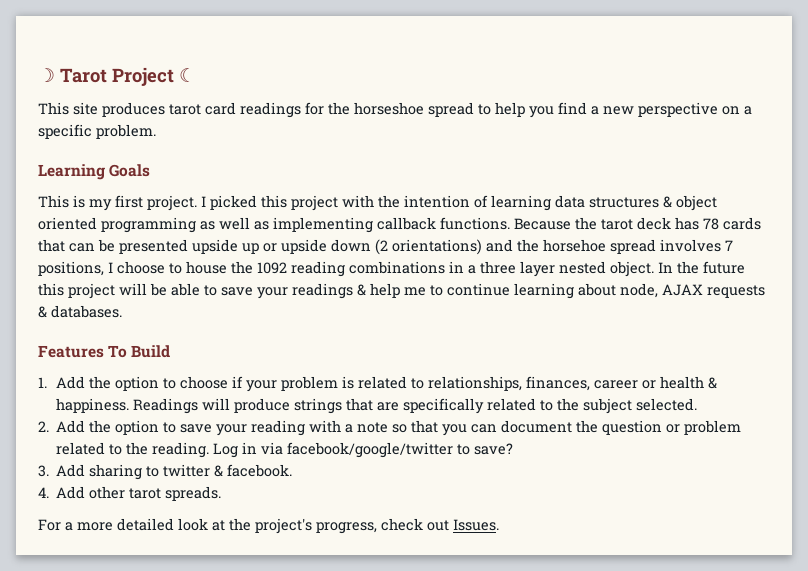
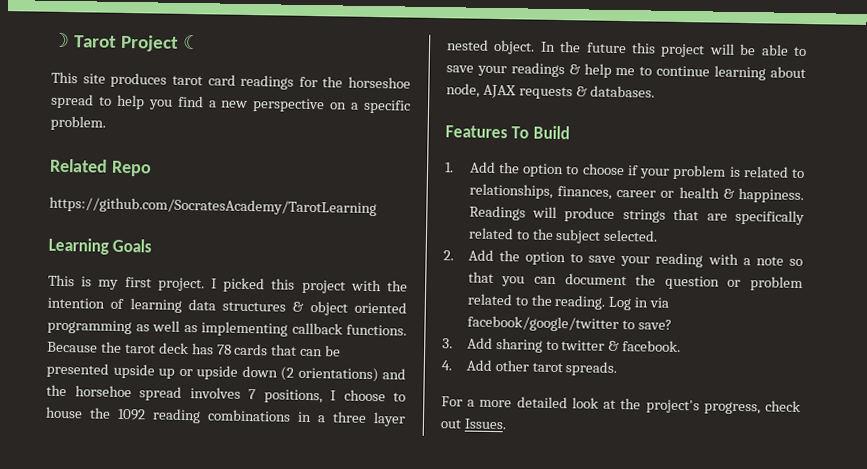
+ Related Repo
+ https://github.com/SocratesAcademy/TarotLearning

